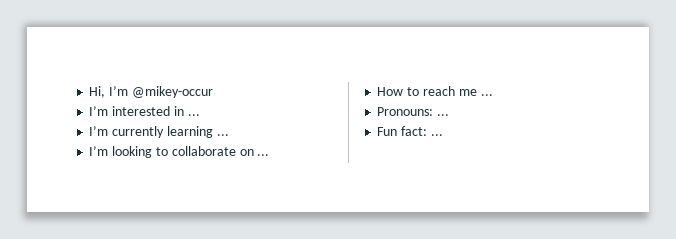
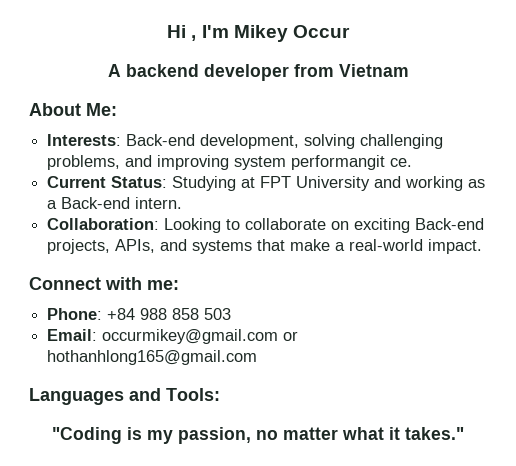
- Hi, I’m @mikey-occur
- I’m interested in ...
- I’m currently learning ...
- I’m looking to collaborate on ...
- How to reach me ...
- Pronouns: ...
- Fun fact: ...
+ Hi , I'm Mikey Occur
+ A backend developer from Vietnam
+ About Me:
+ Interests: Back-end development, solving challenging problems, and improving system performangit ce.
+ Current Status: Studying at FPT University and working as a Back-end intern.
+ Collaboration: Looking to collaborate on exciting Back-end projects, APIs, and systems that make a real-world impact.
+ Connect with me:
+ Phone: +84 988 858 503
+ Email: occurmikey@gmail.com or hothanhlong165@gmail.com
+ Languages and Tools:
+ "Coding is my passion, no matter what it takes."

